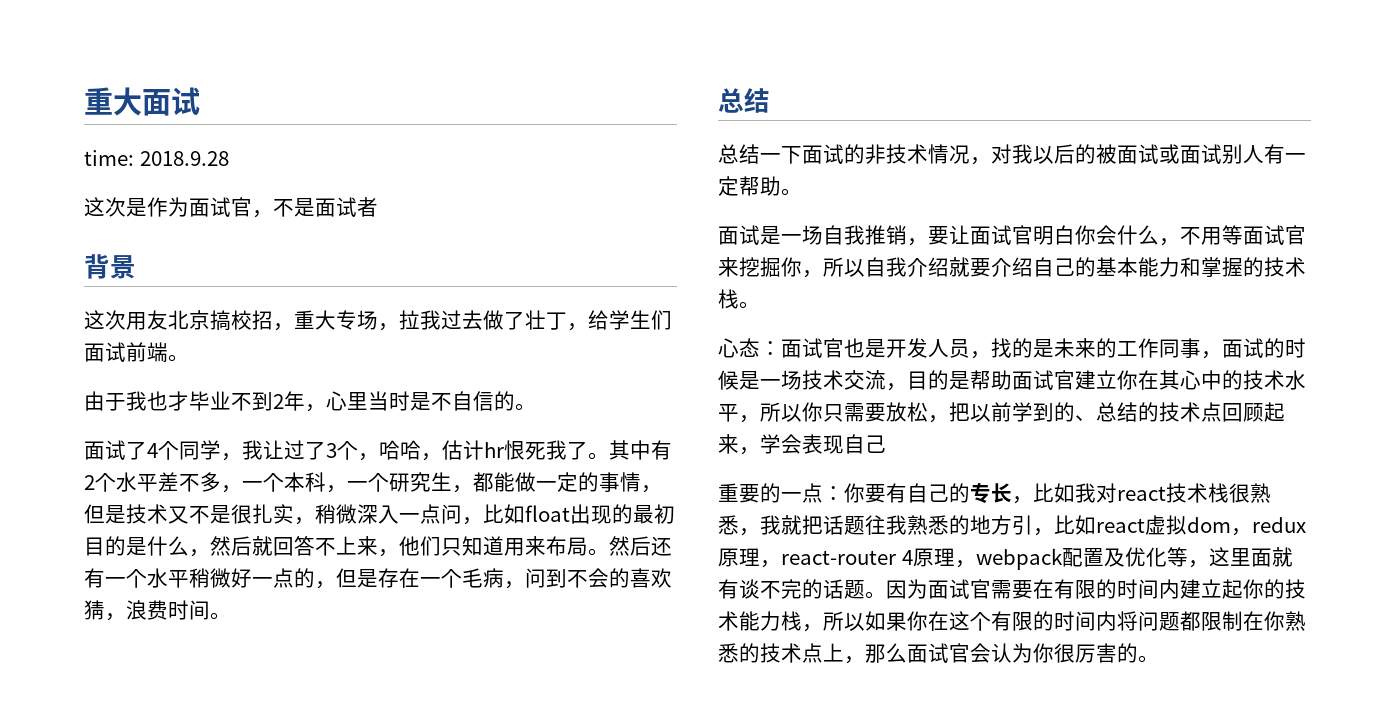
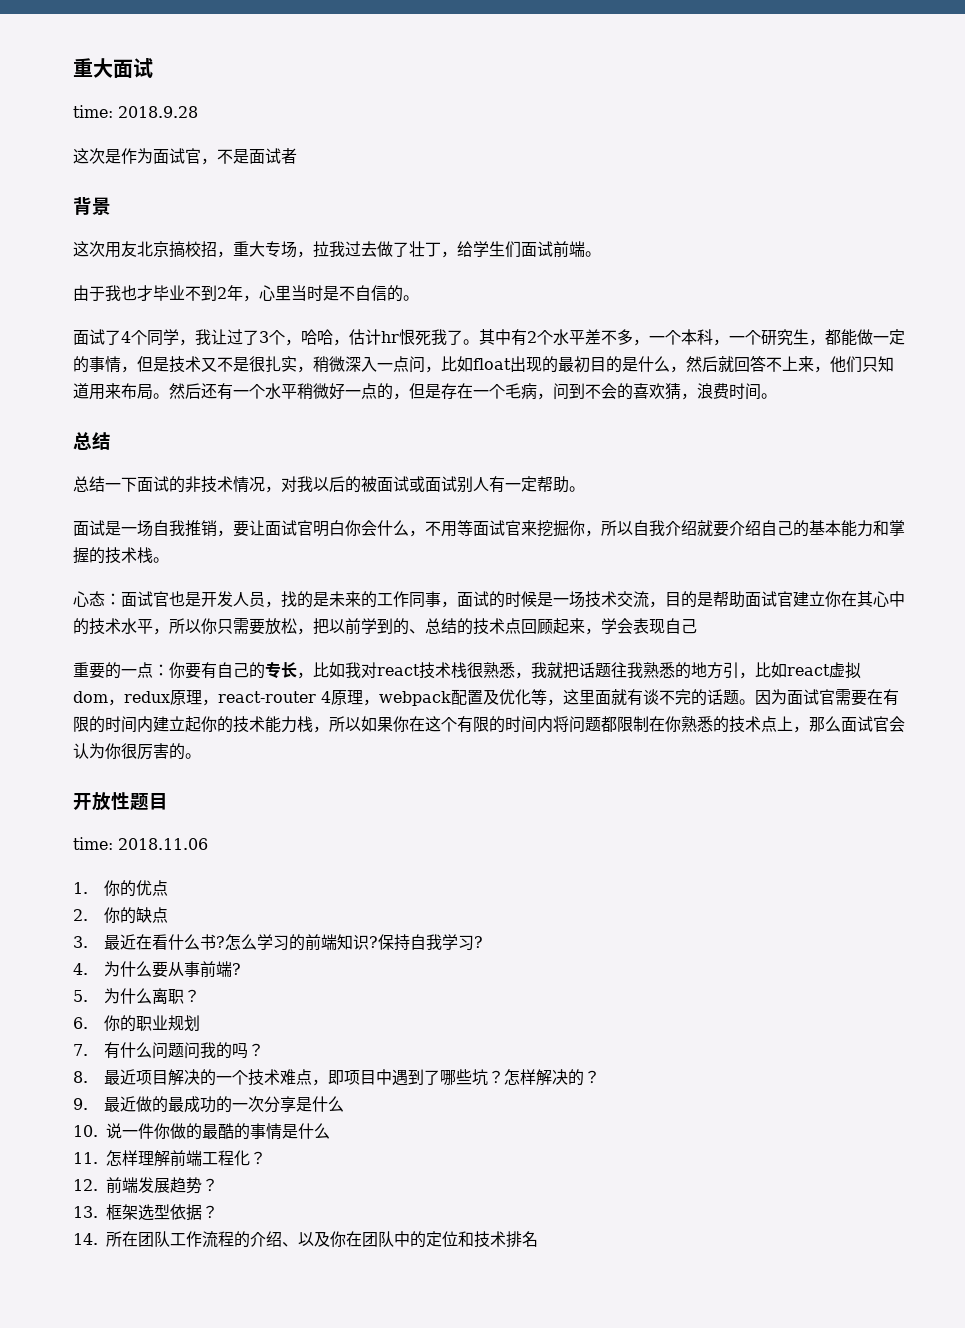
+ 开放性题目
+ time: 2018.11.06
+ 1.你的优点
+ 2.你的缺点
+ 3.最近在看什么书?怎么学习的前端知识?保持自我学习?
+ 4.为什么要从事前端?
+ 5.为什么离职？
+ 6.你的职业规划
+ 7.有什么问题问我的吗？
+ 8.最近项目解决的一个技术难点，即项目中遇到了哪些坑？怎样解决的？
+ 9.最近做的最成功的一次分享是什么
+ 10.说一件你做的最酷的事情是什么
+ 11.怎样理解前端工程化？
+ 12.前端发展趋势？
+ 13.框架选型依据？
+ 14.所在团队工作流程的介绍、以及你在团队中的定位和技术排名

